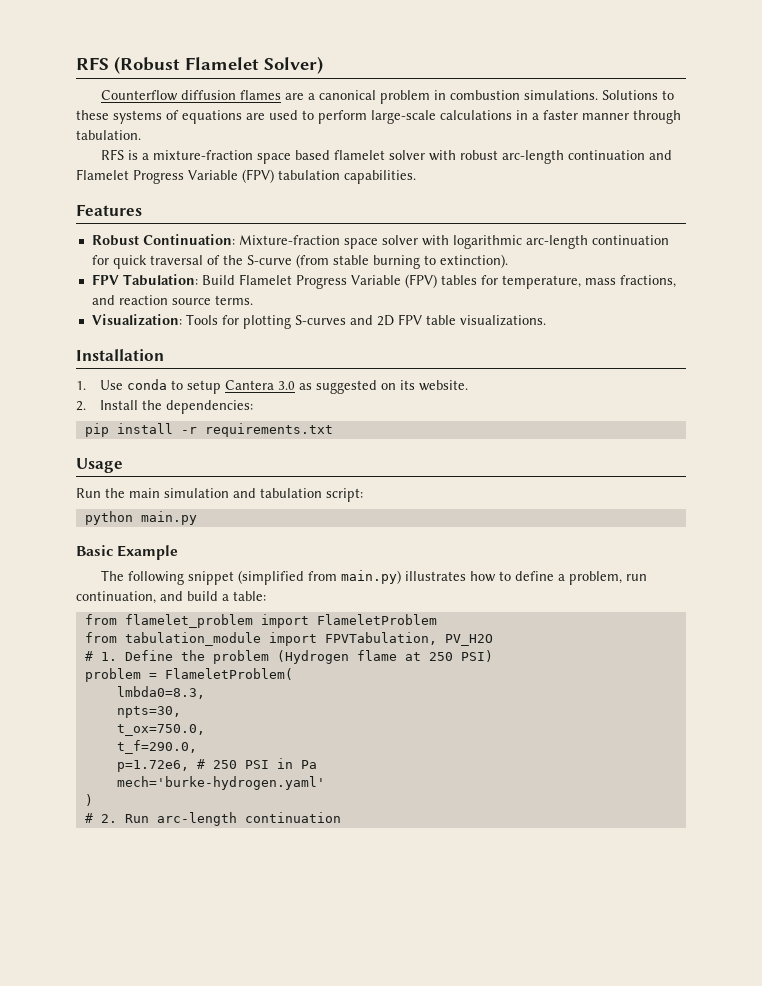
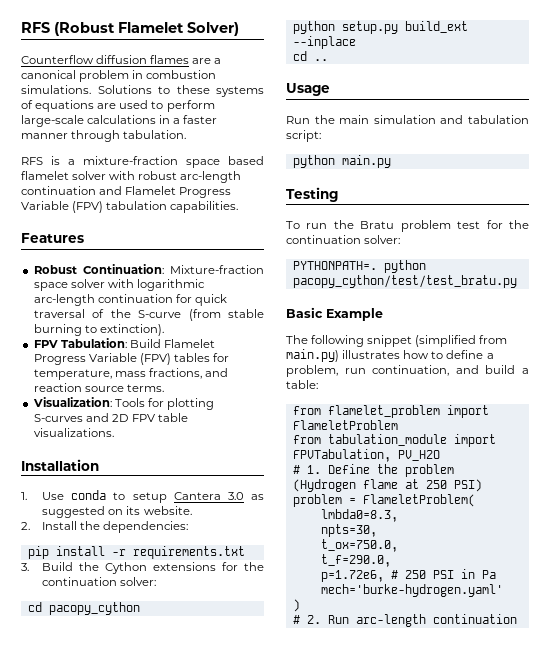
+ 3. Build the Cython extensions for the continuation solver:
+ cd pacopy_cython
+ python setup.py build_ext --inplace
+ cd ..
+ Testing
+ To run the Bratu problem test for the continuation solver:
+ PYTHONPATH=. python pacopy_cython/test/test_bratu.py

